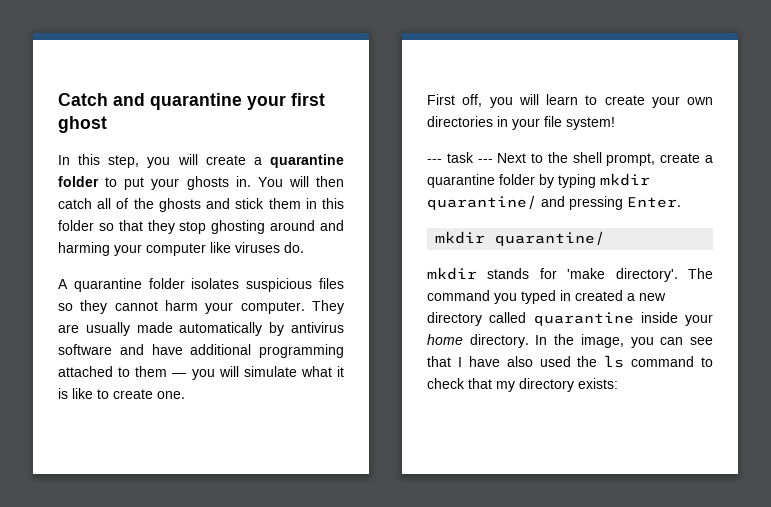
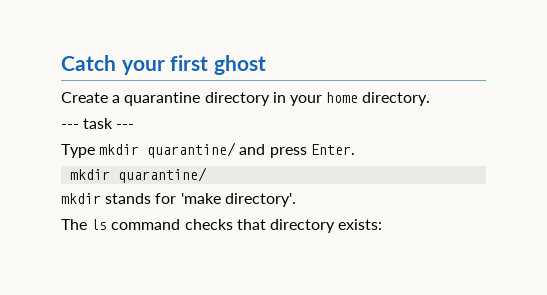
- Catch and quarantine your first ghost
+ Catch your first ghost
- In this step, you will create a quarantine folder to put your ghosts in. You will then catch all of the ghosts and stick them in this folder so that they stop ghosting around and harming your computer like viruses do.
- A quarantine folder isolates suspicious files so they cannot harm your computer. They are usually made automatically by antivirus software and have additional programming attached to them — you will simulate what it is like to create one.
- First off, you will learn to create your own directories in your file system!
- --- task --- Next to the shell prompt, create a quarantine folder by typing mkdir quarantine/ and pressing Enter.
+ Create a quarantine directory in your home directory.
+ --- task ---
+ Type mkdir quarantine/ and press Enter.
- mkdir stands for 'make directory'. The command you typed in created a new directory called quarantine inside your home directory. In the image, you can see that I have also used the ls command to check that my directory exists:
+ mkdir stands for 'make directory'.
+ The ls command checks that directory exists:

